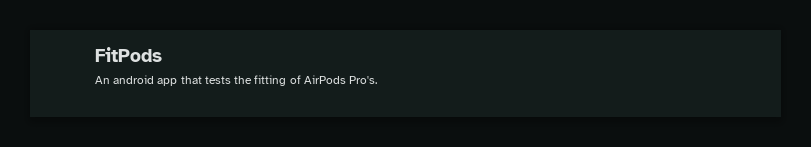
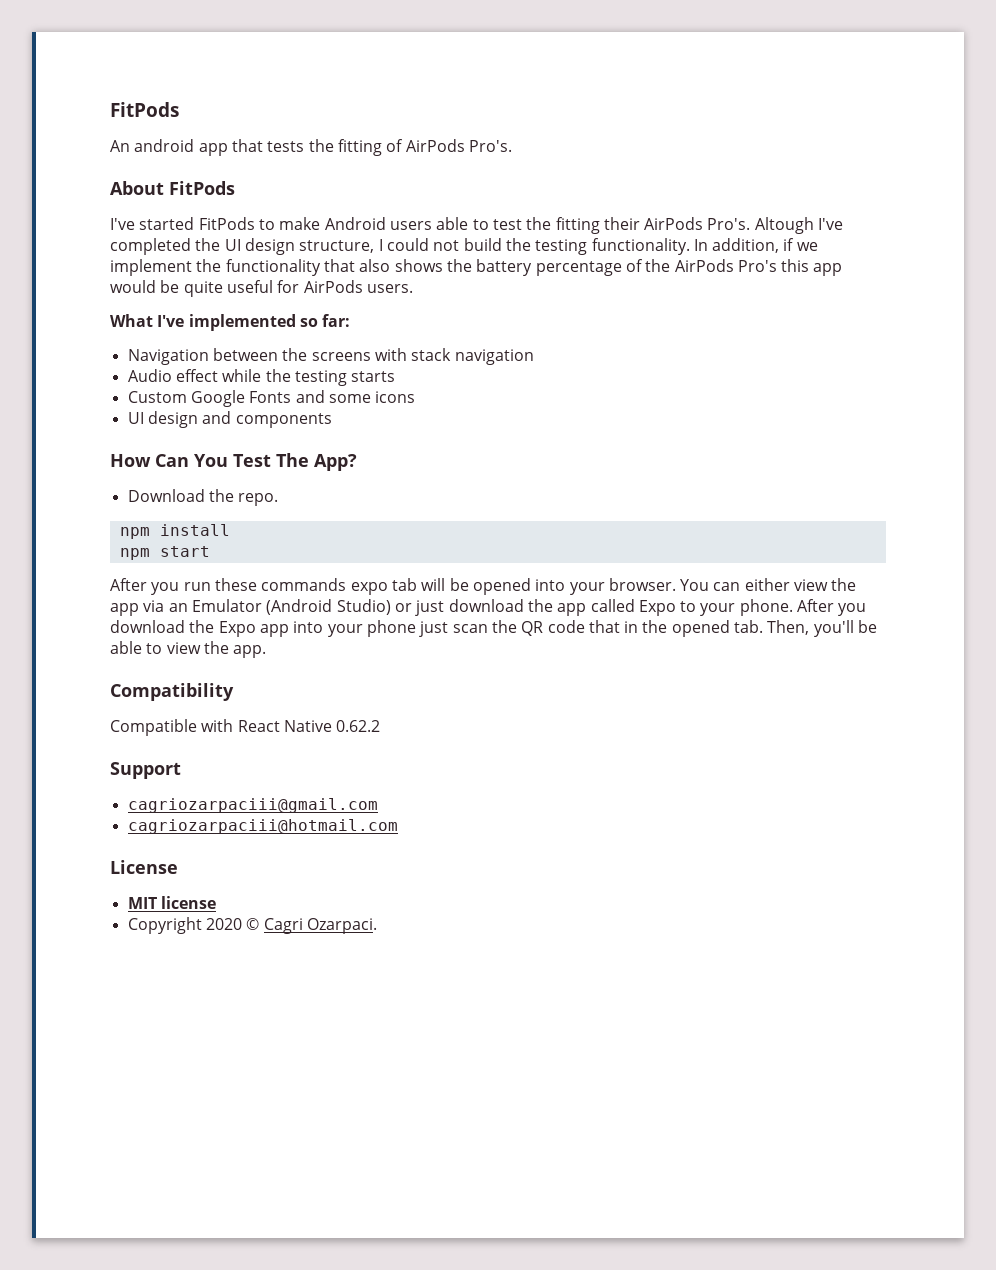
+ About FitPods
+ I've started FitPods to make Android users able to test the fitting their AirPods Pro's. Altough I've completed the UI design structure, I could not build the testing functionality. In addition, if we implement the functionality that also shows the battery percentage of the AirPods Pro's this app would be quite useful for AirPods users.
+ What I've implemented so far:
+ Navigation between the screens with stack navigation
+ Audio effect while the testing starts
+ Custom Google Fonts and some icons
+ UI design and components
+ How Can You Test The App?
+ Download the repo.
+ npm install
+ npm start
+ After you run these commands expo tab will be opened into your browser. You can either view the app via an Emulator (Android Studio) or just download the app called Expo to your phone. After you download the Expo app into your phone just scan the QR code that in the opened tab. Then, you'll be able to view the app.
+ Compatibility
+ Compatible with React Native 0.62.2
+ Support
+ cagriozarpaciii@gmail.com
+ cagriozarpaciii@hotmail.com
+ License
+ MIT license
+ Copyright 2020 © Cagri Ozarpaci.

